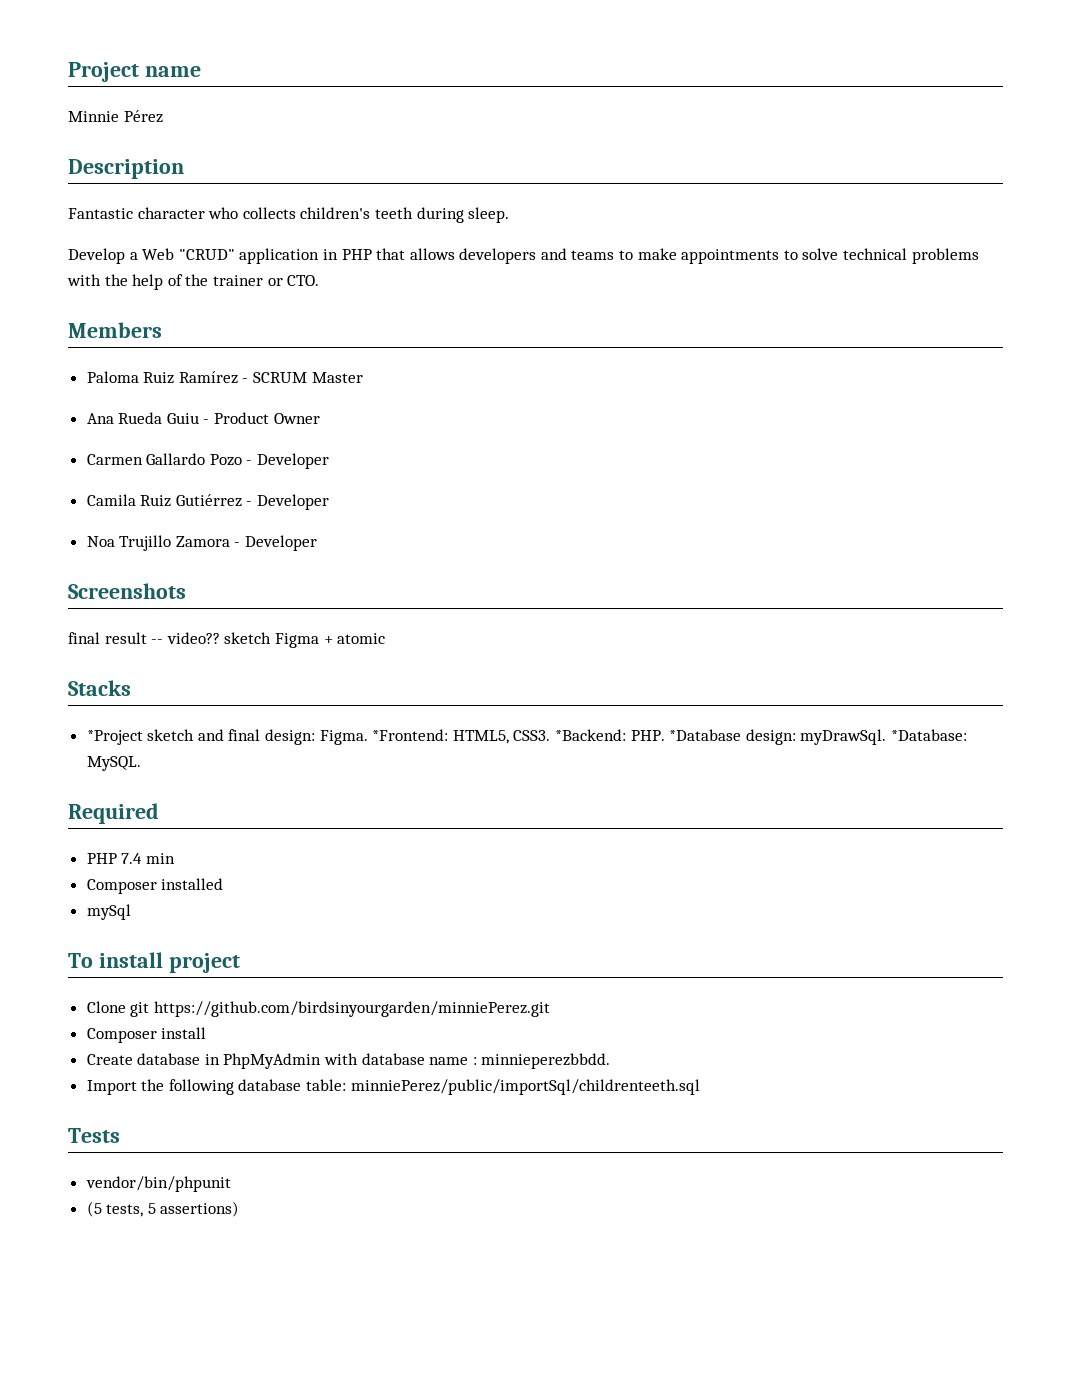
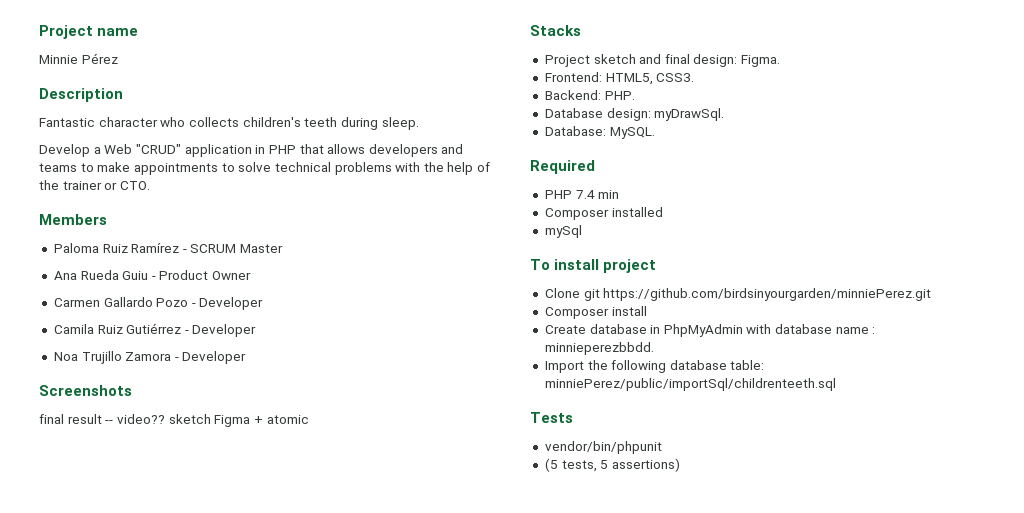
- *Project sketch and final design: Figma. *Frontend: HTML5, CSS3. *Backend: PHP. *Database design: myDrawSql. *Database: MySQL.
+ Project sketch and final design: Figma.
+ Frontend: HTML5, CSS3.
+ Backend: PHP.
+ Database design: myDrawSql.
+ Database: MySQL.

